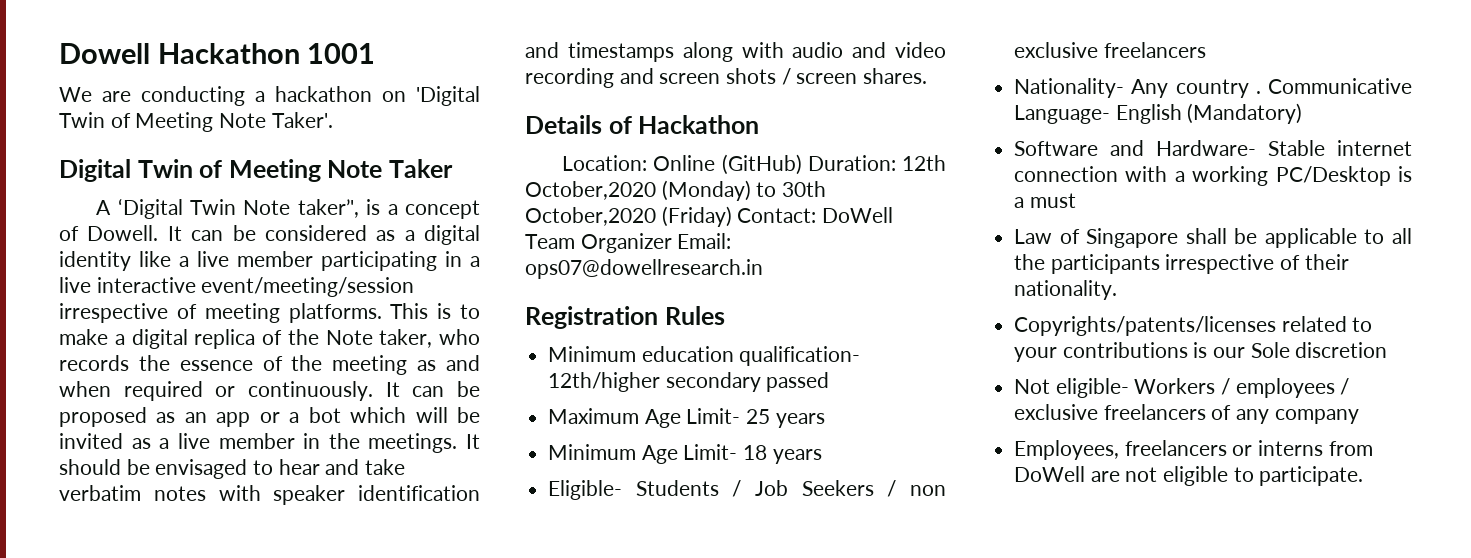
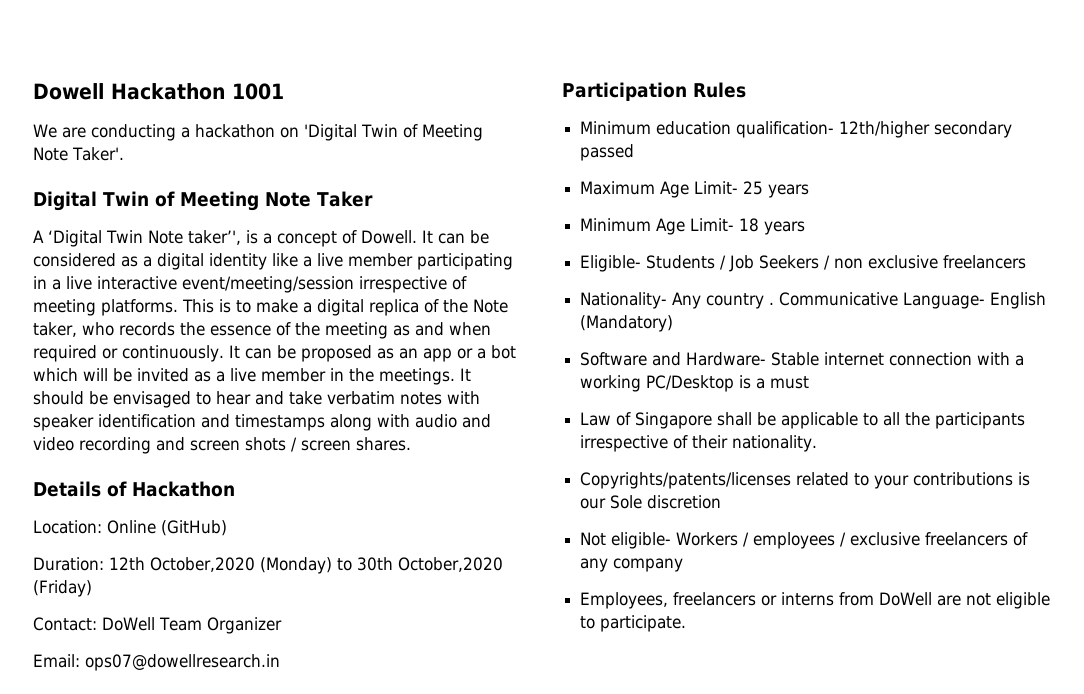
- Location: Online (GitHub) Duration: 12th October,2020 (Monday) to 30th October,2020 (Friday) Contact: DoWell Team Organizer Email: ops07@dowellresearch.in
+ Location: Online (GitHub)
+ Duration: 12th October,2020 (Monday) to 30th October,2020 (Friday)
+ Contact: DoWell Team Organizer
+ Email: ops07@dowellresearch.in
- Registration Rules
+ Participation Rules

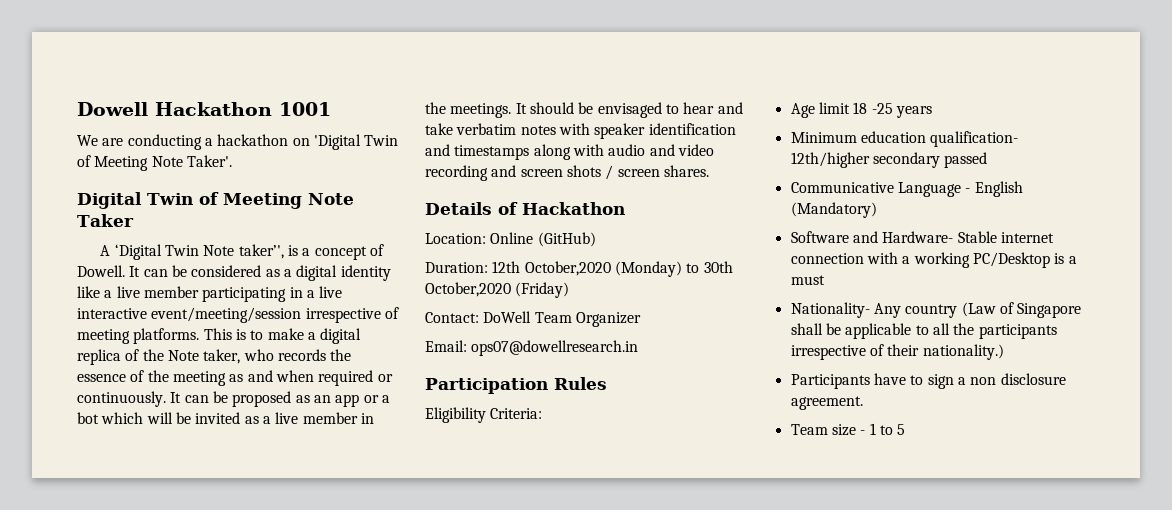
+ Eligibility Criteria:
+ Age limit 18 -25 years
- Maximum Age Limit- 25 years
- Minimum Age Limit- 18 years
- Eligible- Students / Job Seekers / non exclusive freelancers
- Nationality- Any country . Communicative Language- English (Mandatory)
+ Communicative Language - English (Mandatory)
- Law of Singapore shall be applicable to all the participants irrespective of their nationality.
- Copyrights/patents/licenses related to your contributions is our Sole discretion
- Not eligible- Workers / employees / exclusive freelancers of any company
- Employees, freelancers or interns from DoWell are not eligible to participate.
+ Nationality- Any country (Law of Singapore shall be applicable to all the participants irrespective of their nationality.)
+ Participants have to sign a non disclosure agreement.
+ Team size - 1 to 5

